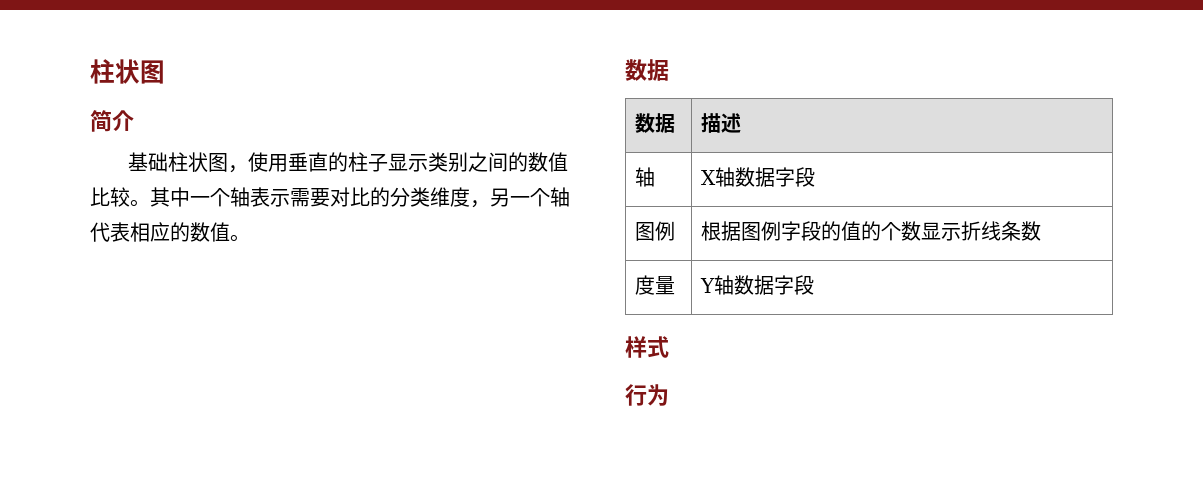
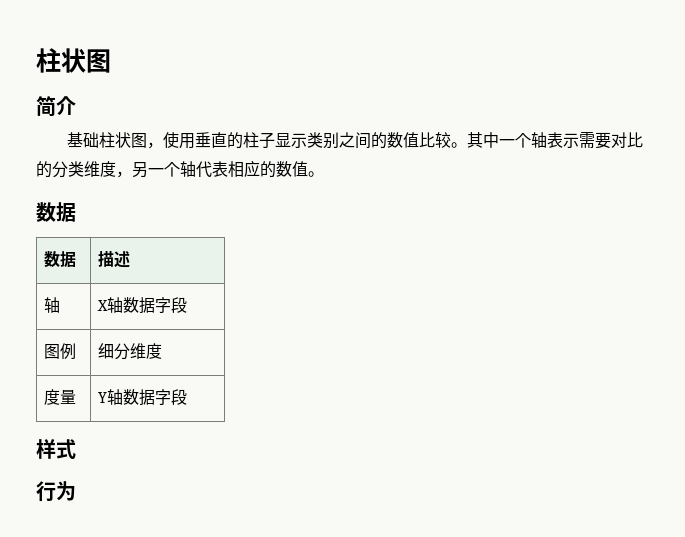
- 图例 | 根据图例字段的值的个数显示折线条数
+ 图例 | 细分维度

